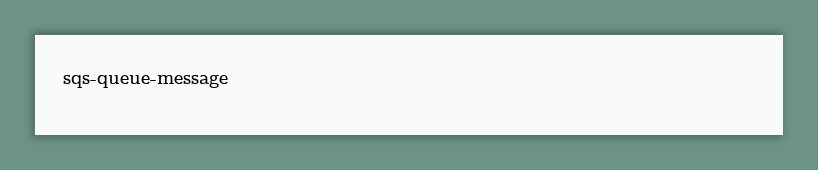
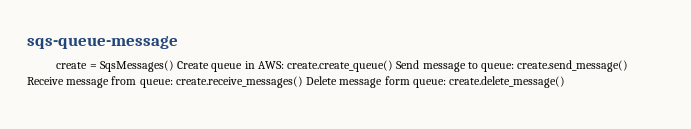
+ create = SqsMessages() Create queue in AWS: create.create_queue() Send message to queue: create.send_message() Receive message from queue: create.receive_messages() Delete message form queue: create.delete_message()

